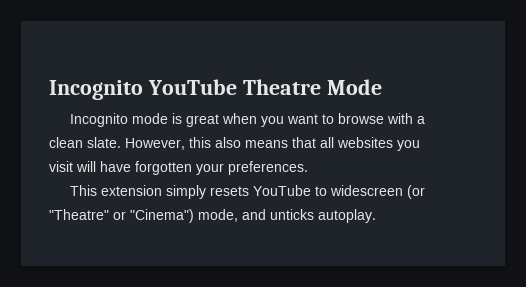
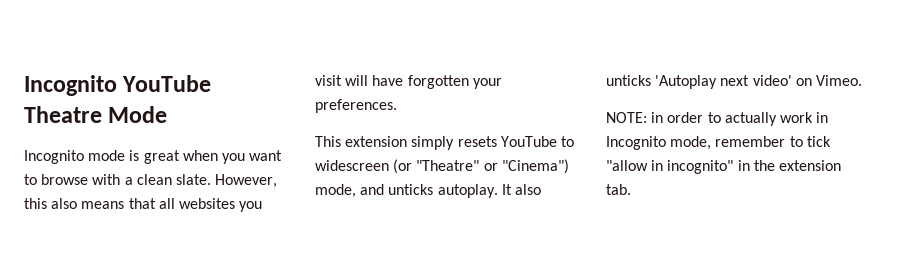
+ It also unticks 'Autoplay next video' on Vimeo.
+ NOTE: in order to actually work in Incognito mode, remember to tick "allow in incognito" in the extension tab.

